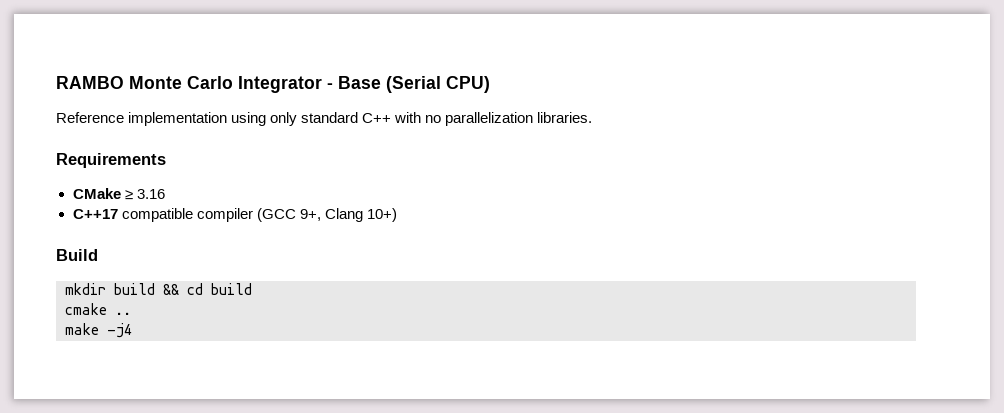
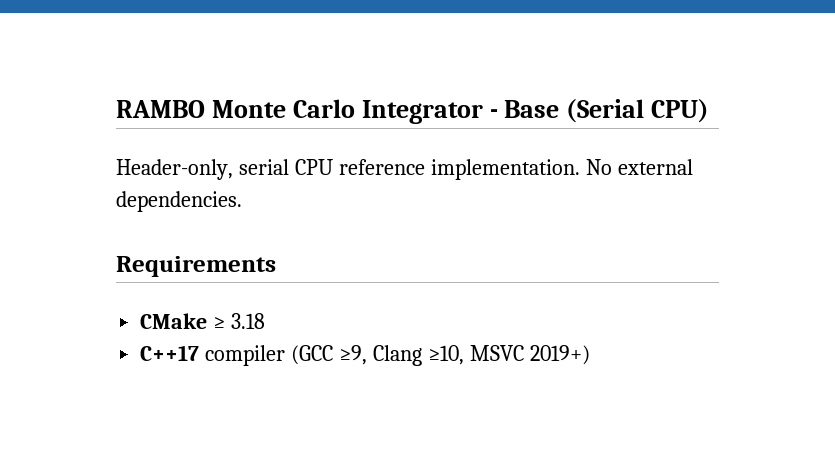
- Reference implementation using only standard C++ with no parallelization libraries.
+ Header-only, serial CPU reference implementation. No external dependencies.
- CMake ≥ 3.16
+ CMake ≥ 3.18
- C++17 compatible compiler (GCC 9+, Clang 10+)
- Build
- mkdir build && cd build
- cmake ..
- make -j4
+ C++17 compiler (GCC ≥9, Clang ≥10, MSVC 2019+)

